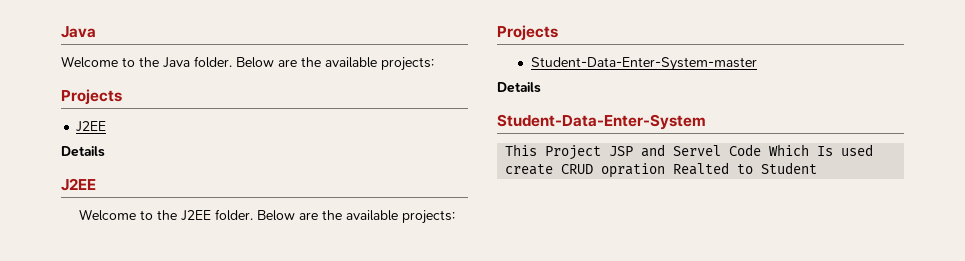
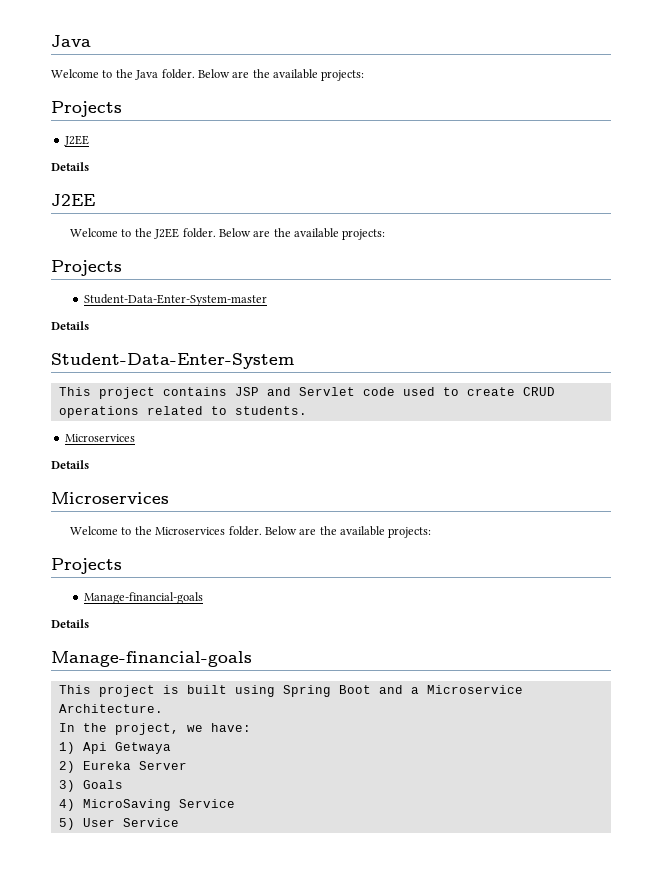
- This Project JSP and Servel Code Which Is used create CRUD opration Realted to Student
+ This project contains JSP and Servlet code used to create CRUD operations related to students.
+ Microservices
+ Details
+ Microservices
+ Welcome to the Microservices folder. Below are the available projects:
+ Projects
+ Manage-financial-goals
+ Details
+ Manage-financial-goals
+ This project is built using Spring Boot and a Microservice Architecture.
+ In the project, we have:
+ 1) Api Getwaya
+ 2) Eureka Server
+ 3) Goals
+ 4) MicroSaving Service
+ 5) User Service

